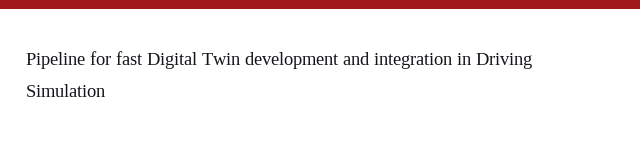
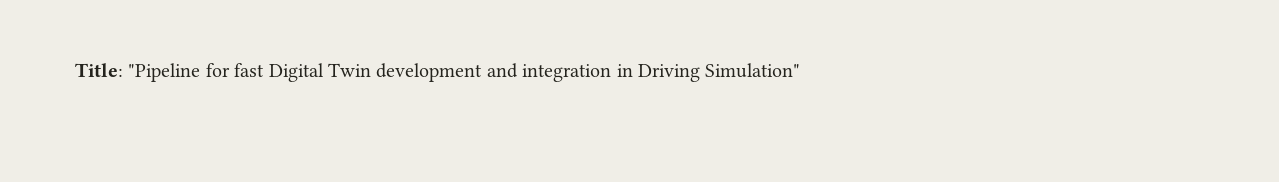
- Pipeline for fast Digital Twin development and integration in Driving Simulation
+ Title: "Pipeline for fast Digital Twin development and integration in Driving Simulation"

